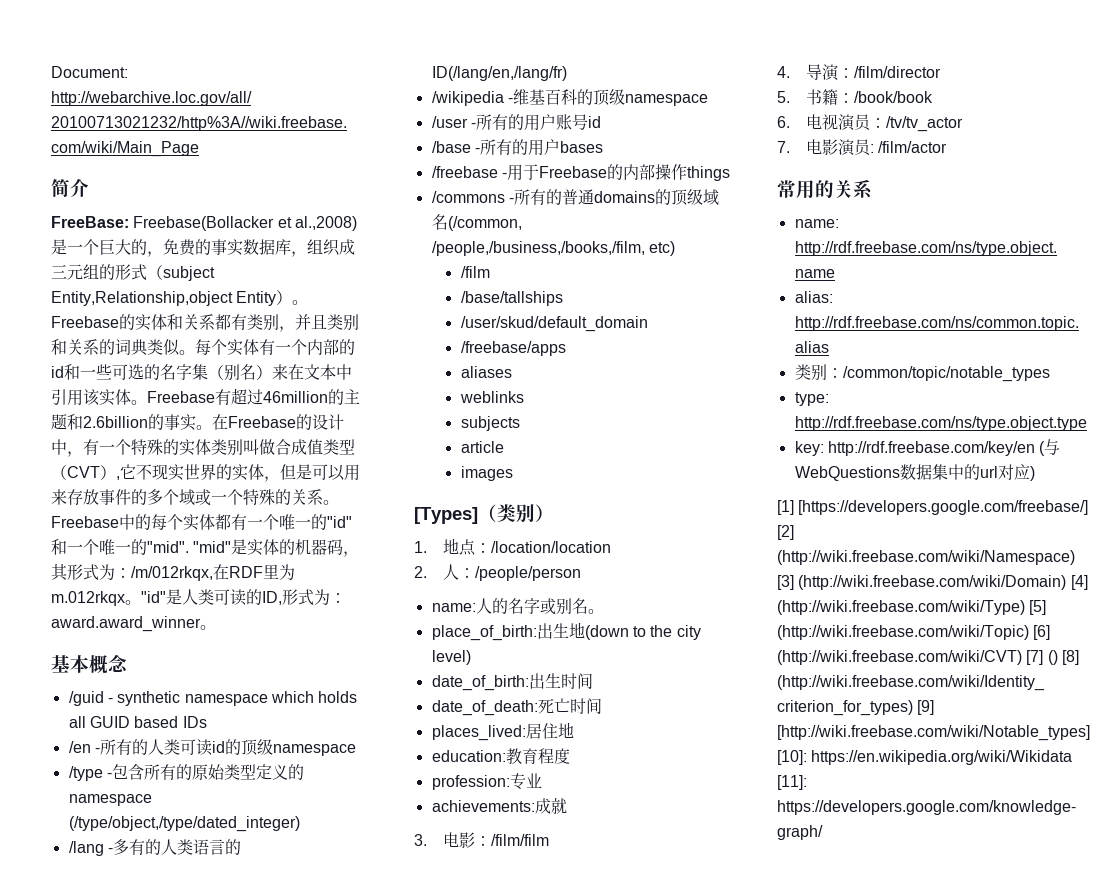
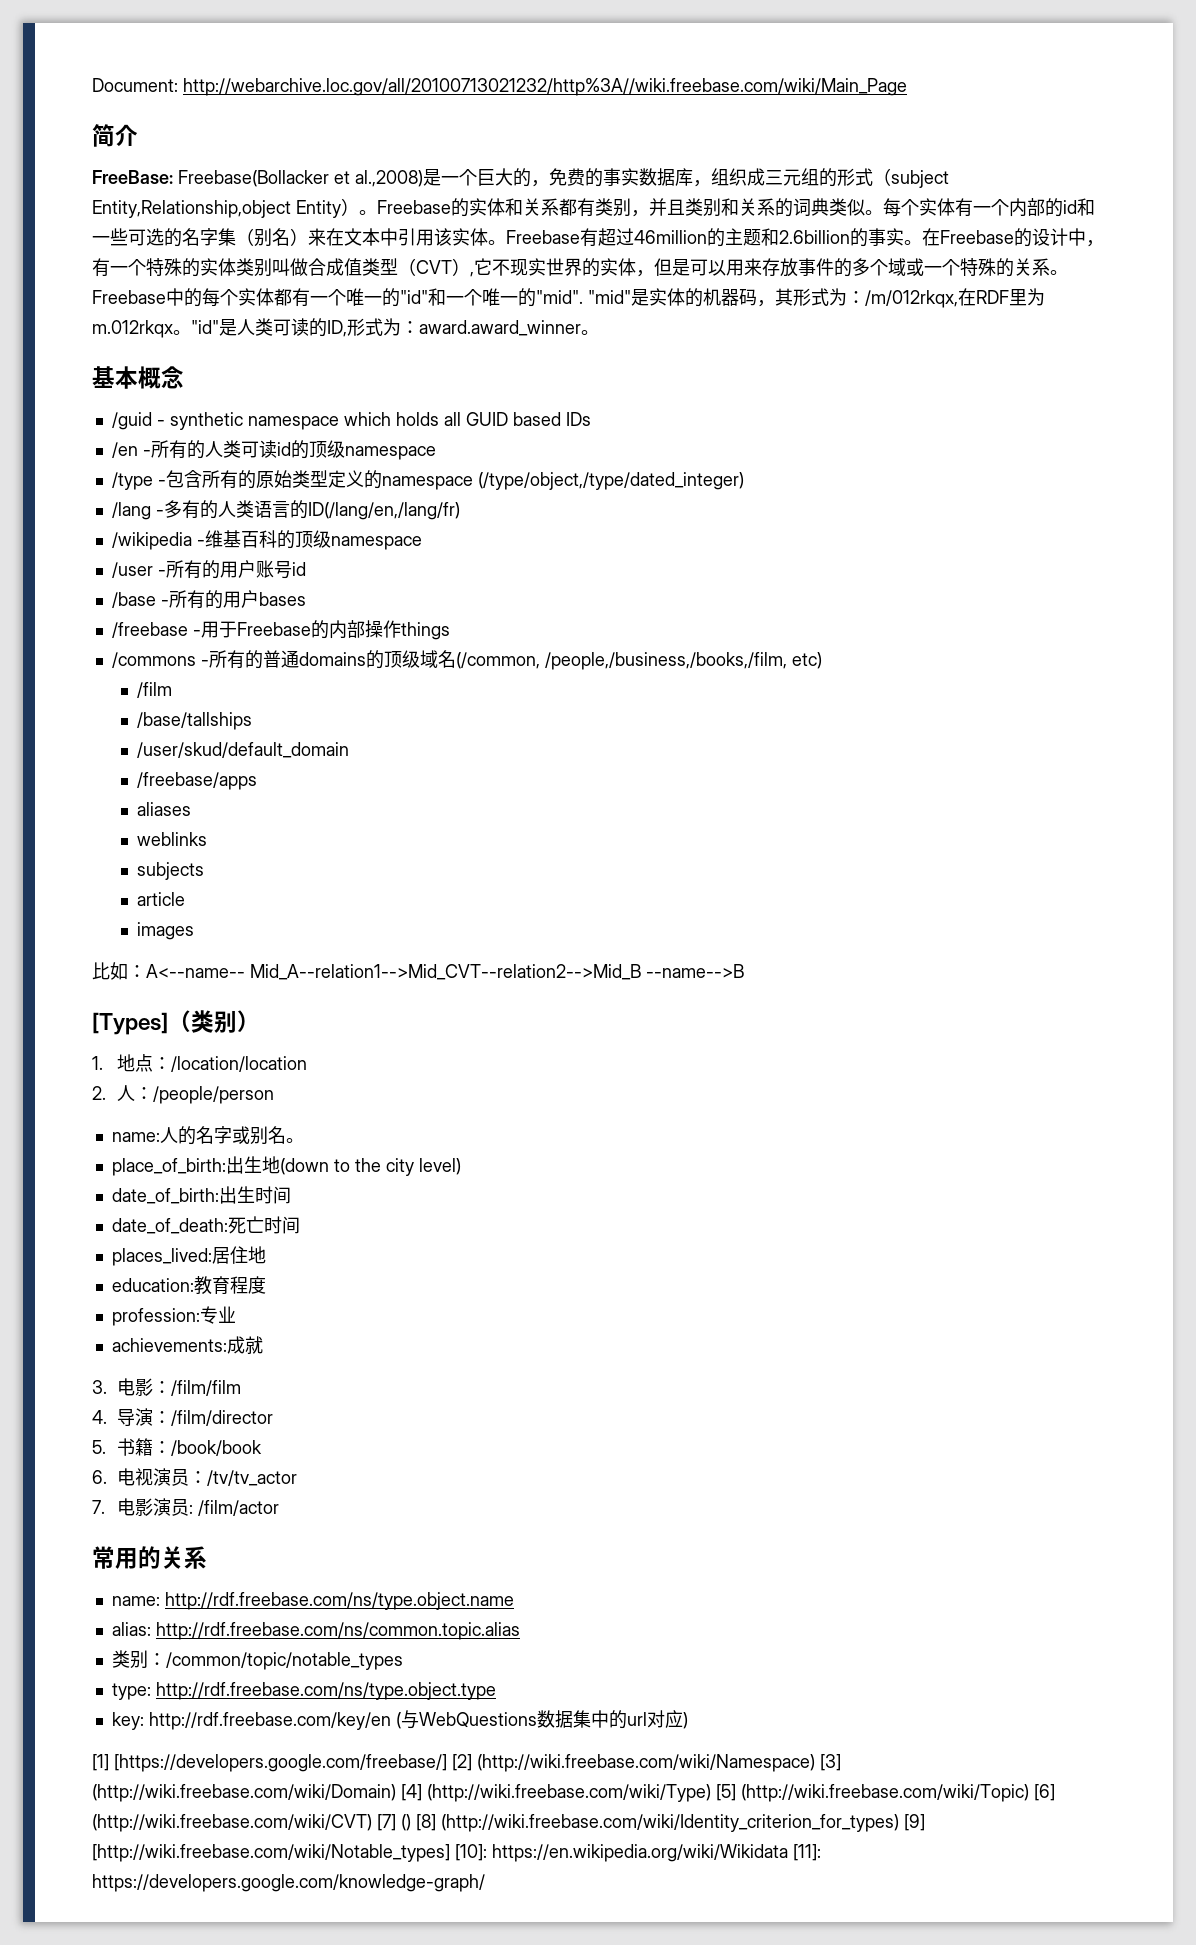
+ 比如：A<--name-- Mid_A--relation1-->Mid_CVT--relation2-->Mid_B --name-->B

